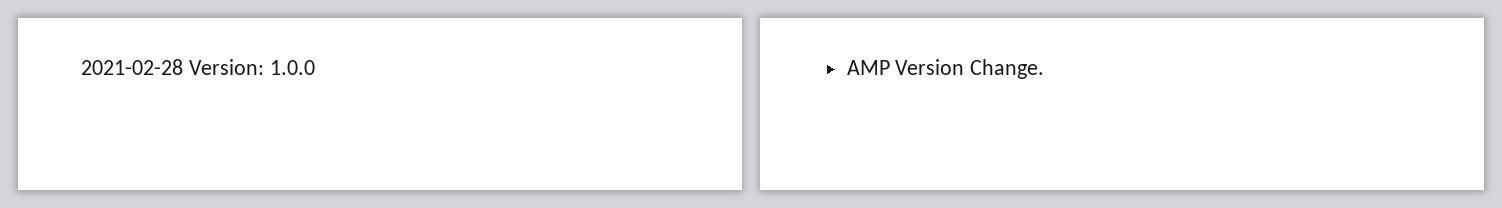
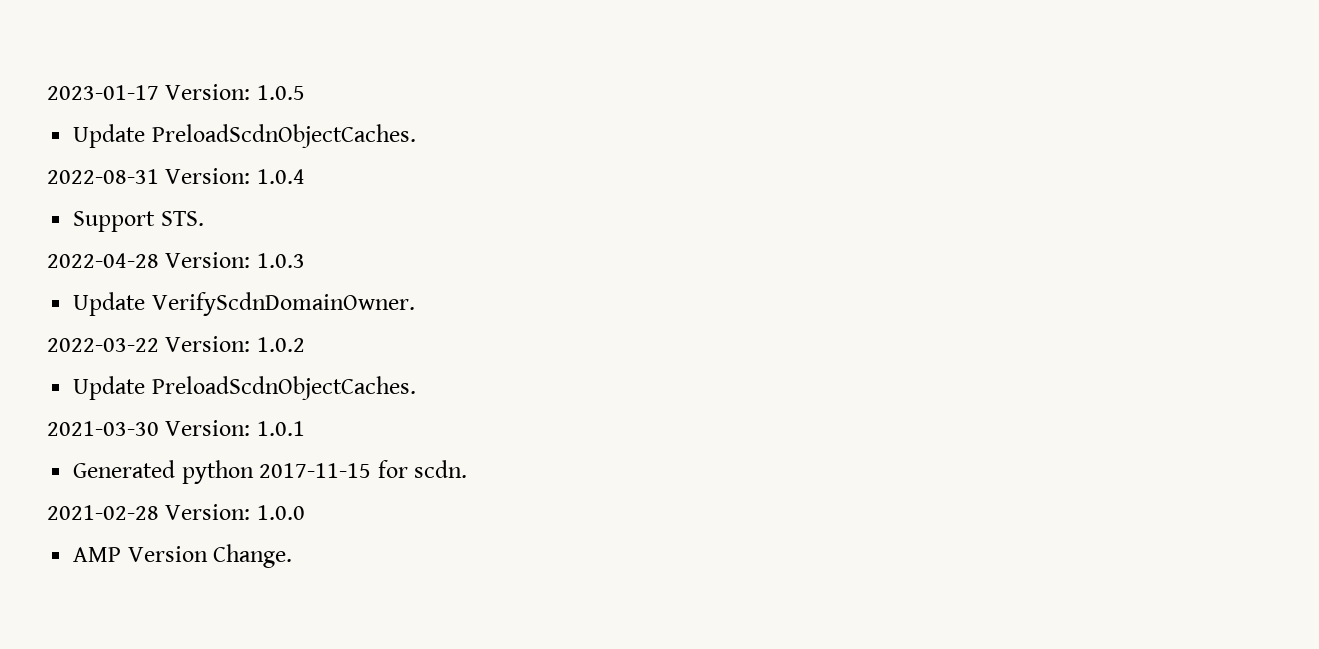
+ 2023-01-17 Version: 1.0.5
+ Update PreloadScdnObjectCaches.
+ 2022-08-31 Version: 1.0.4
+ Support STS.
+ 2022-04-28 Version: 1.0.3
+ Update VerifyScdnDomainOwner.
+ 2022-03-22 Version: 1.0.2
+ Update PreloadScdnObjectCaches.
+ 2021-03-30 Version: 1.0.1
+ Generated python 2017-11-15 for scdn.

